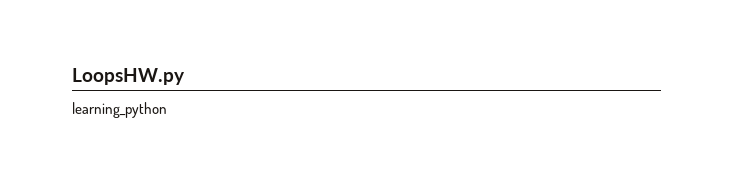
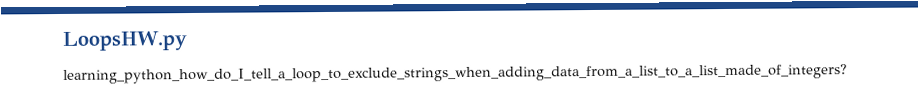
- learning_python
+ learning_python_how_do_I_tell_a_loop_to_exclude_strings_when_adding_data_from_a_list_to_a_list_made_of_integers?

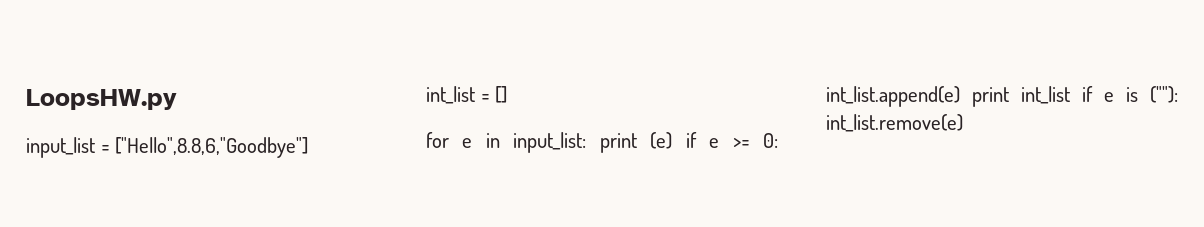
- learning_python_how_do_I_tell_a_loop_to_exclude_strings_when_adding_data_from_a_list_to_a_list_made_of_integers?
+ input_list = ["Hello",8.8,6,"Goodbye"]
+ int_list = []
+ for e in input_list: print (e) if e >= 0: int_list.append(e) print int_list if e is (""): int_list.remove(e)

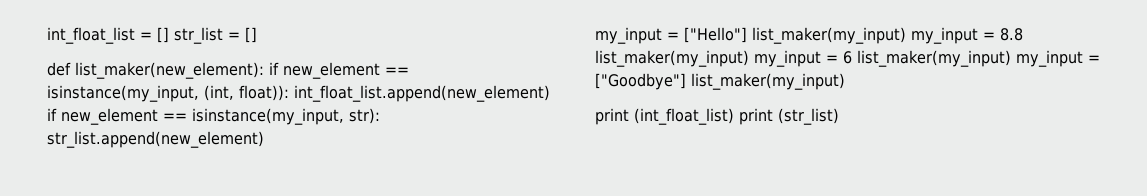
- LoopsHW.py
- input_list = ["Hello",8.8,6,"Goodbye"]
- int_list = []
- for e in input_list: print (e) if e >= 0: int_list.append(e) print int_list if e is (""): int_list.remove(e)
+ int_float_list = [] str_list = []
+ def list_maker(new_element): if new_element == isinstance(my_input, (int, float)): int_float_list.append(new_element) if new_element == isinstance(my_input, str): str_list.append(new_element)
+ my_input = ["Hello"] list_maker(my_input) my_input = 8.8 list_maker(my_input) my_input = 6 list_maker(my_input) my_input = ["Goodbye"] list_maker(my_input)
+ print (int_float_list) print (str_list)

